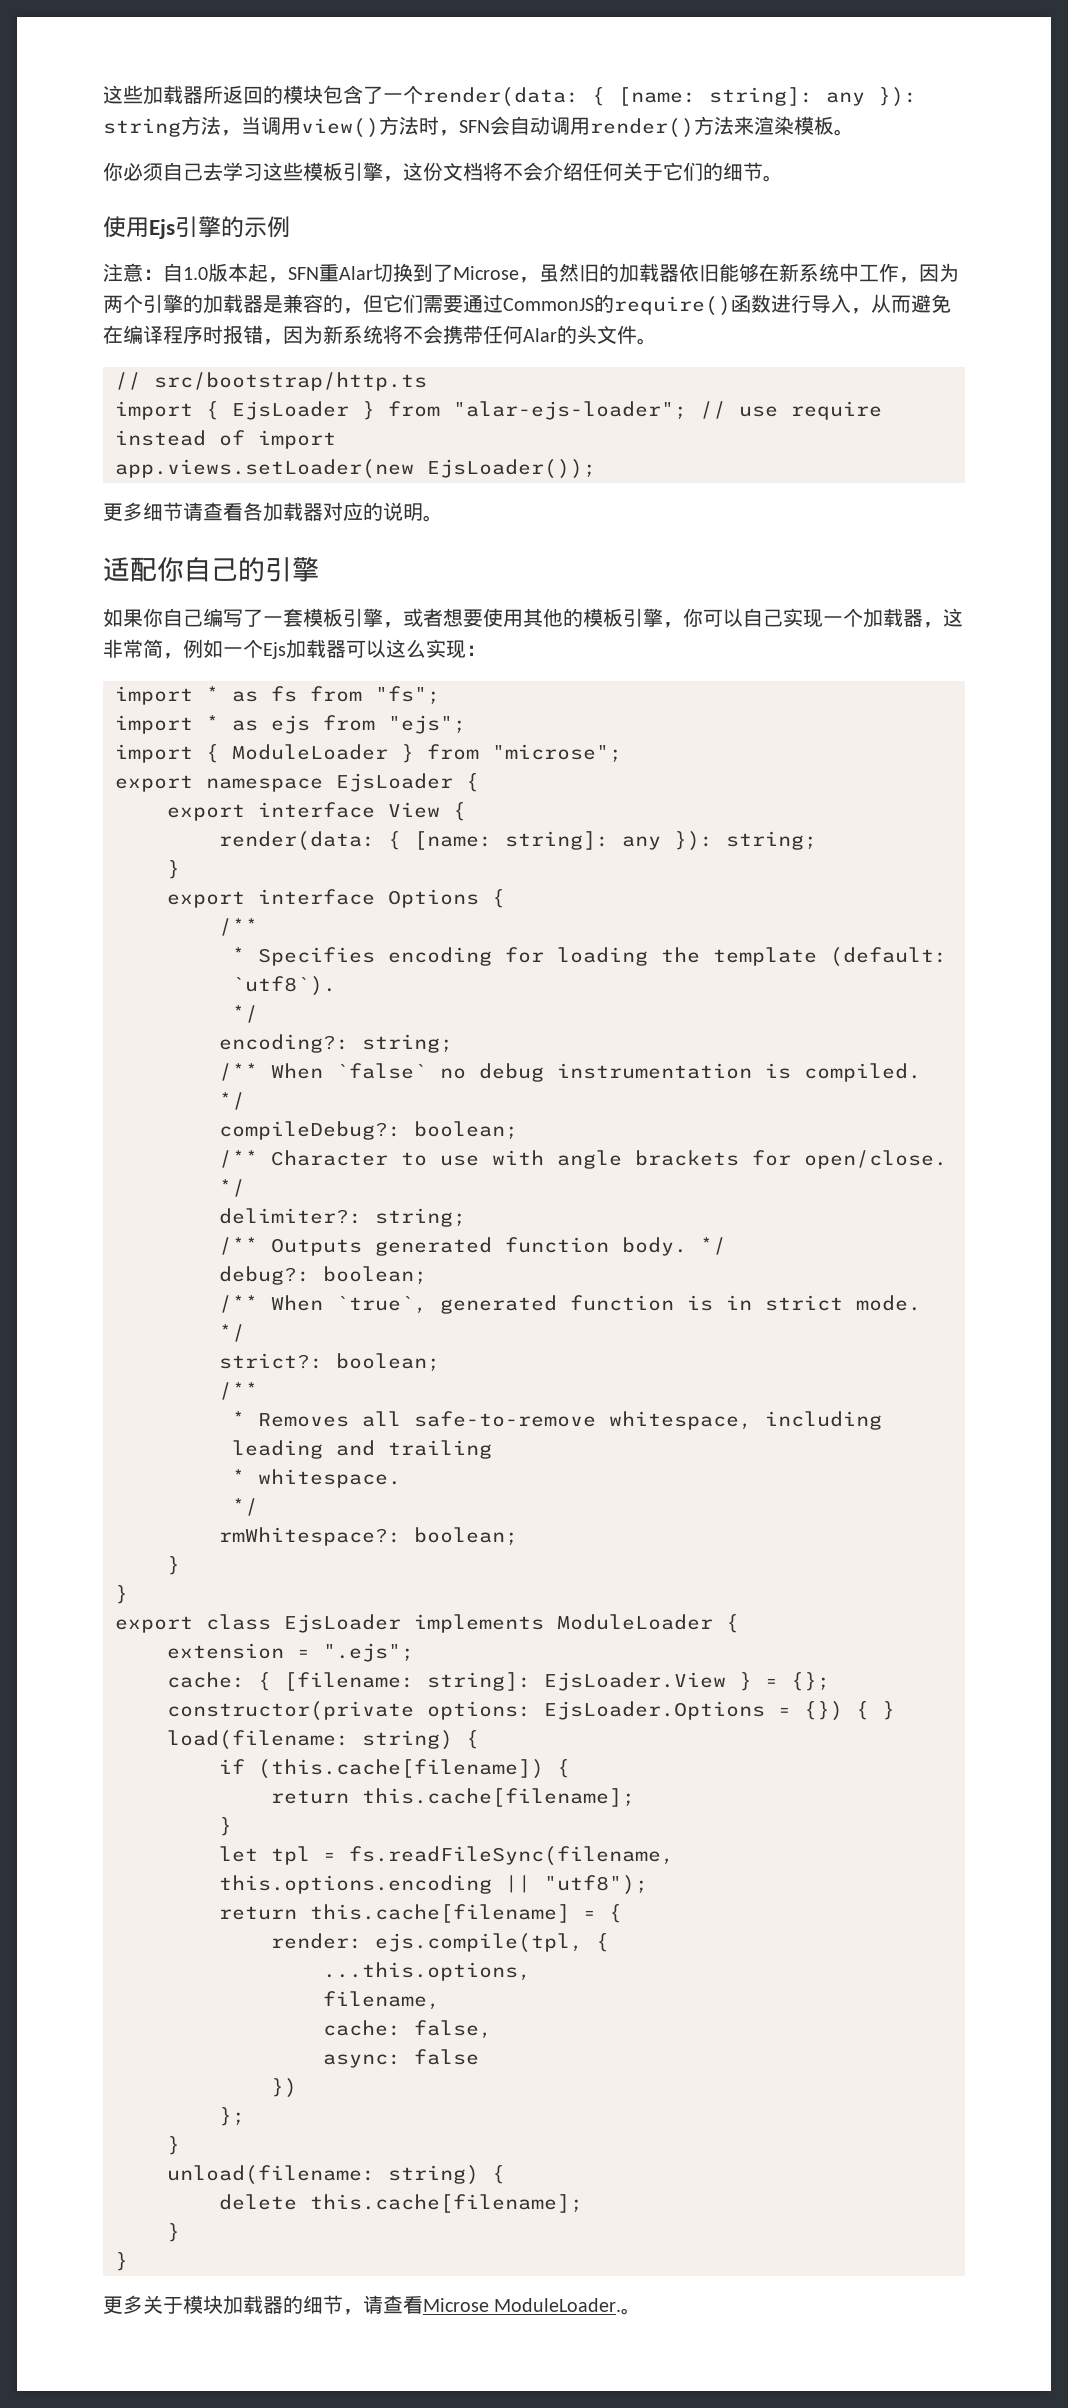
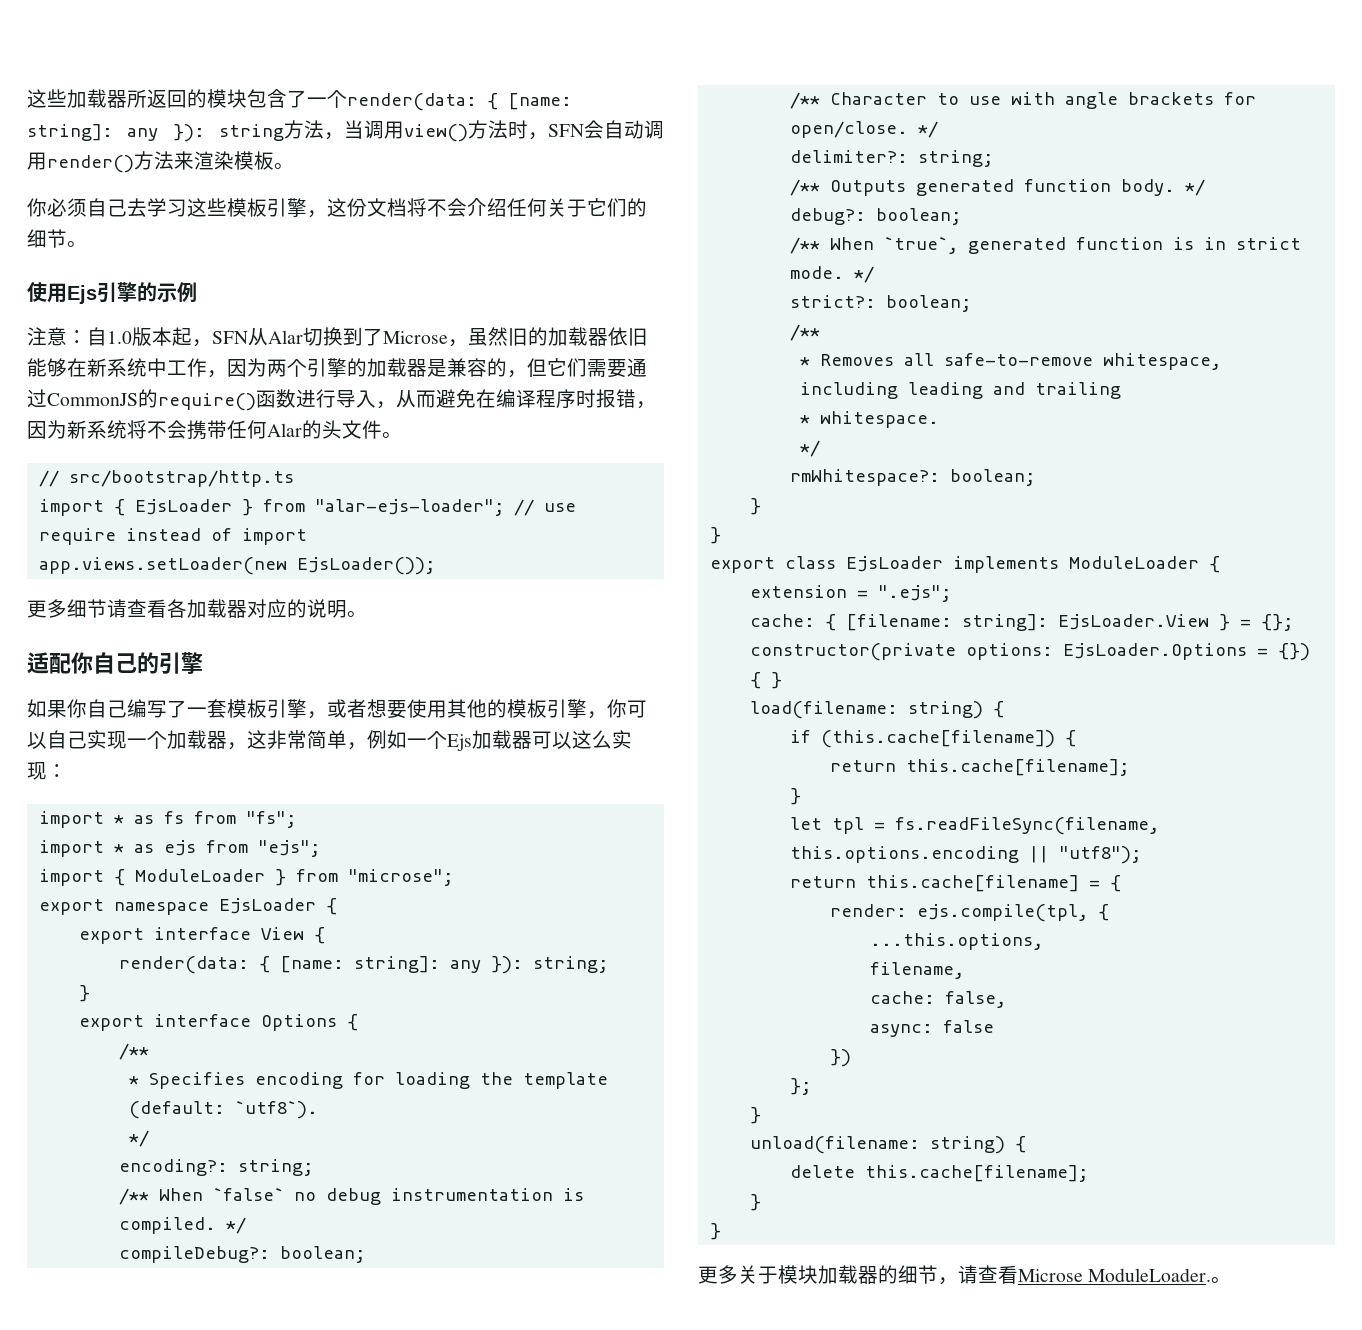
- 注意：自1.0版本起，SFN重Alar切换到了Microse，虽然旧的加载器依旧能够在新系统中工作，因为两个引擎的加载器是兼容的，但它们需要通过CommonJS的require()函数进行导入，从而避免在编译程序时报错，因为新系统将不会携带任何Alar的头文件。
+ 注意：自1.0版本起，SFN从Alar切换到了Microse，虽然旧的加载器依旧能够在新系统中工作，因为两个引擎的加载器是兼容的，但它们需要通过CommonJS的require()函数进行导入，从而避免在编译程序时报错，因为新系统将不会携带任何Alar的头文件。
- 如果你自己编写了一套模板引擎，或者想要使用其他的模板引擎，你可以自己实现一个加载器，这非常简，例如一个Ejs加载器可以这么实现：
+ 如果你自己编写了一套模板引擎，或者想要使用其他的模板引擎，你可以自己实现一个加载器，这非常简单，例如一个Ejs加载器可以这么实现：

